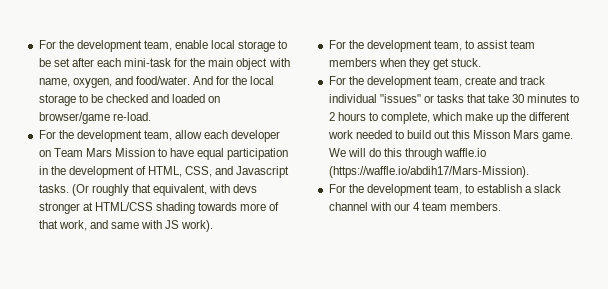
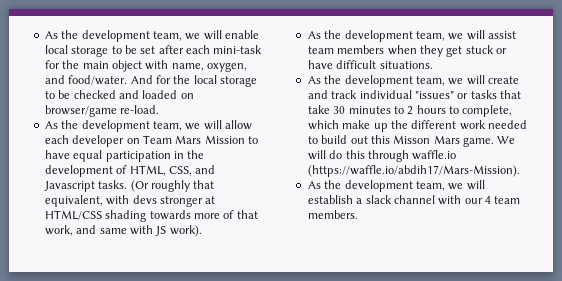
- For the development team, enable local storage to be set after each mini-task for the main object with name, oxygen, and food/water.
+ As the development team, we will enable local storage to be set after each mini-task for the main object with name, oxygen, and food/water.
- For the development team, allow each developer on Team Mars Mission to have equal participation in the development of HTML, CSS, and Javascript tasks.
+ As the development team, we will allow each developer on Team Mars Mission to have equal participation in the development of HTML, CSS, and Javascript tasks.
- For the development team, to assist team members when they get stuck.
- For the development team, create and track individual "issues" or tasks that take 30 minutes to 2 hours to complete, which make up the different work needed to build out this Misson Mars game.
+ As the development team, we will assist team members when they get stuck or have difficult situations.
+ As the development team, we will create and track individual "issues" or tasks that take 30 minutes to 2 hours to complete, which make up the different work needed to build out this Misson Mars game.
- For the development team, to establish a slack channel with our 4 team members.
+ As the development team, we will establish a slack channel with our 4 team members.

